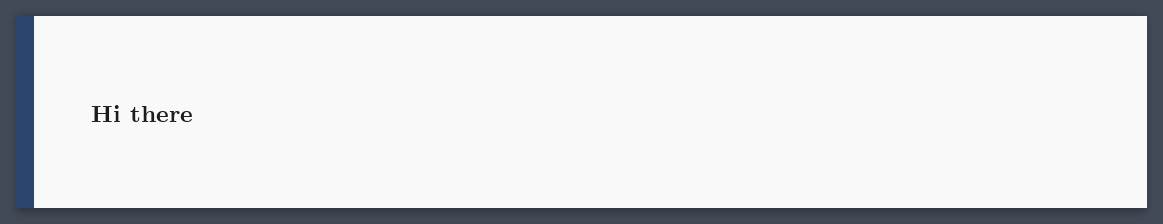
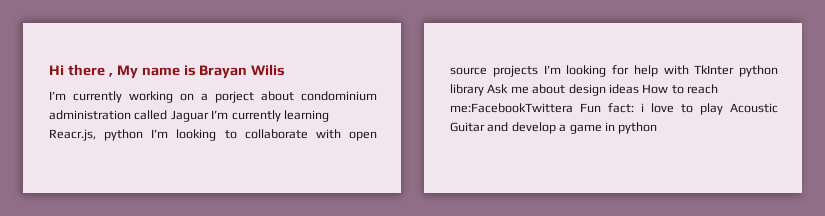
- Hi there
+ Hi there , My name is Brayan Wilis
+ I’m currently working on a porject about condominium administration called Jaguar I’m currently learning Reacr.js, python I’m looking to collaborate with open source projects I’m looking for help with TkInter python library Ask me about design ideas How to reach me:FacebookTwittera Fun fact: i love to play Acoustic Guitar and develop a game in python

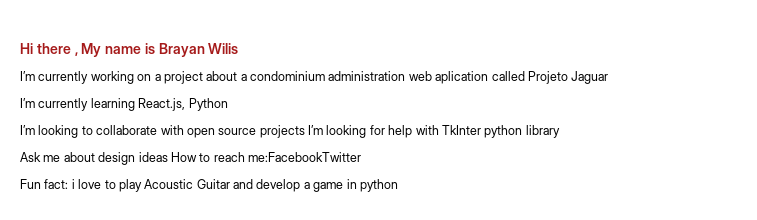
- I’m currently working on a porject about condominium administration called Jaguar I’m currently learning Reacr.js, python I’m looking to collaborate with open source projects I’m looking for help with TkInter python library Ask me about design ideas How to reach me:FacebookTwittera Fun fact: i love to play Acoustic Guitar and develop a game in python
+ I’m currently working on a project about a condominium administration web aplication called Projeto Jaguar
+ I’m currently learning React.js, Python
+ I’m looking to collaborate with open source projects I’m looking for help with TkInter python library
+ Ask me about design ideas How to reach me:FacebookTwitter
+ Fun fact: i love to play Acoustic Guitar and develop a game in python

